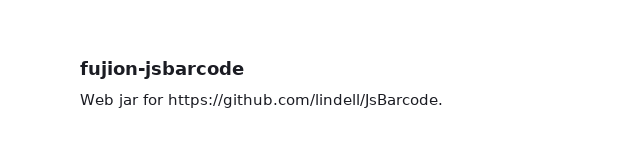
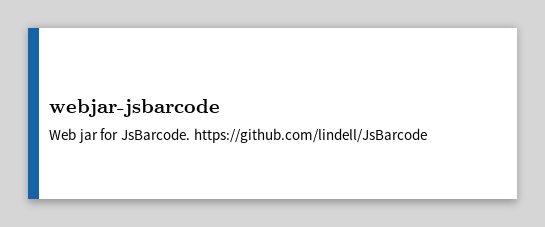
- fujion-jsbarcode
+ webjar-jsbarcode
- Web jar for https://github.com/lindell/JsBarcode.
+ Web jar for JsBarcode. https://github.com/lindell/JsBarcode

